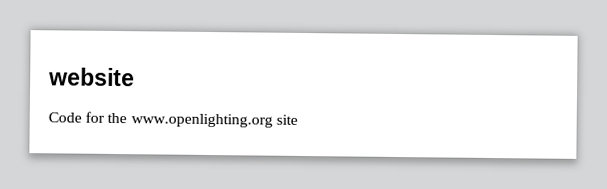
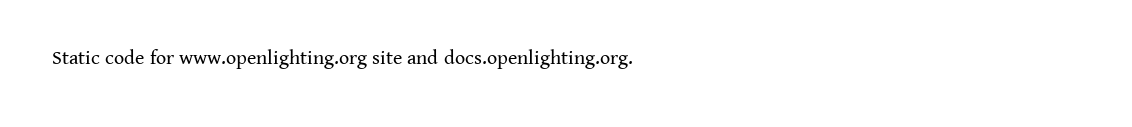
- website
- Code for the www.openlighting.org site
+ Static code for www.openlighting.org site and docs.openlighting.org.

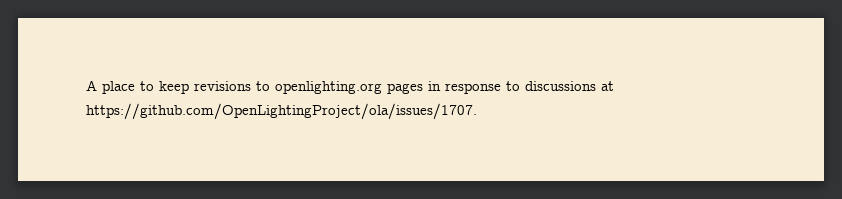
- Static code for www.openlighting.org site and docs.openlighting.org.
+ A place to keep revisions to openlighting.org pages in response to discussions at https://github.com/OpenLightingProject/ola/issues/1707.

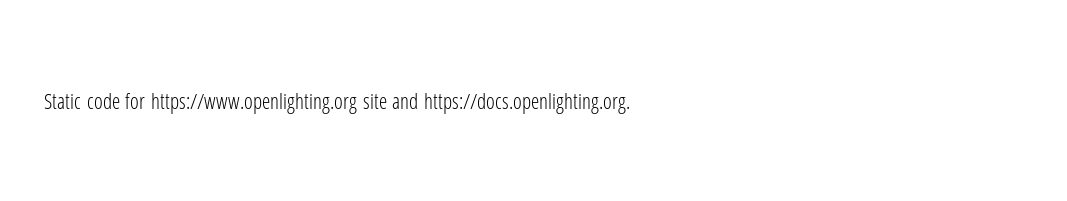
- A place to keep revisions to openlighting.org pages in response to discussions at https://github.com/OpenLightingProject/ola/issues/1707.
+ Static code for https://www.openlighting.org site and https://docs.openlighting.org.

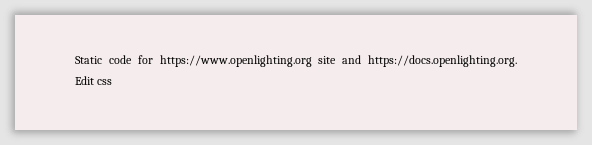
- Static code for https://www.openlighting.org site and https://docs.openlighting.org.
+ Static code for https://www.openlighting.org site and https://docs.openlighting.org. Edit css

